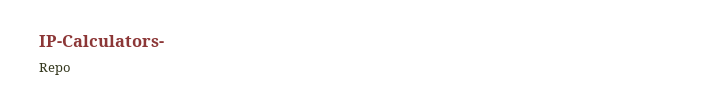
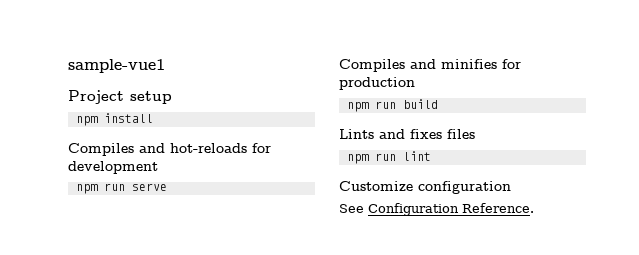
- IP-Calculators-
- Repo
+ sample-vue1
+ Project setup
+ npm install
+ Compiles and hot-reloads for development
+ npm run serve
+ Compiles and minifies for production
+ npm run build
+ Lints and fixes files
+ npm run lint
+ Customize configuration
+ See Configuration Reference.

